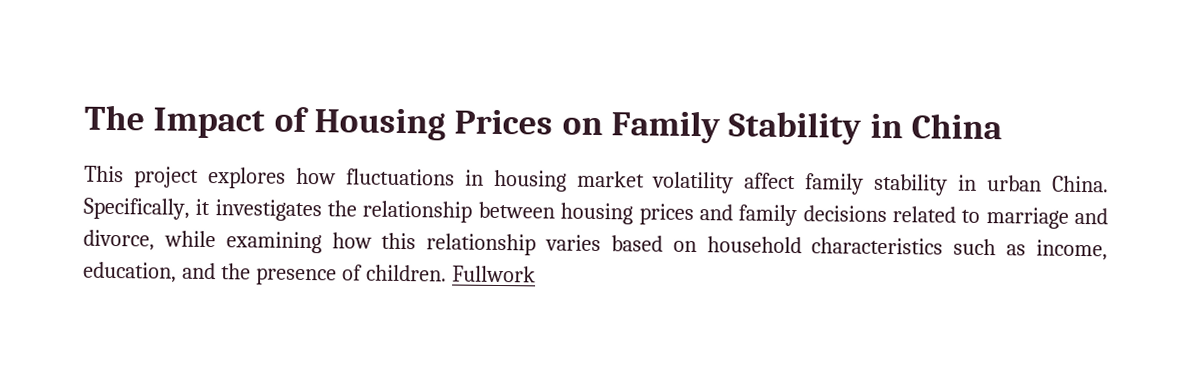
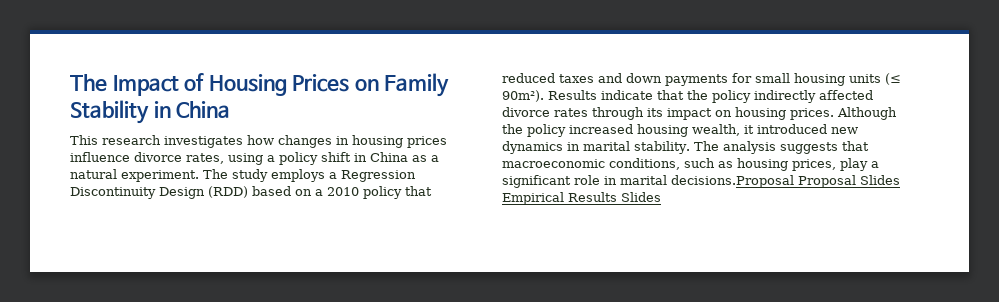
- This project explores how fluctuations in housing market volatility affect family stability in urban China. Specifically, it investigates the relationship between housing prices and family decisions related to marriage and divorce, while examining how this relationship varies based on household characteristics such as income, education, and the presence of children. Fullwork
+ This research investigates how changes in housing prices influence divorce rates, using a policy shift in China as a natural experiment. The study employs a Regression Discontinuity Design (RDD) based on a 2010 policy that reduced taxes and down payments for small housing units (≤ 90m²). Results indicate that the policy indirectly affected divorce rates through its impact on housing prices. Although the policy increased housing wealth, it introduced new dynamics in marital stability. The analysis suggests that macroeconomic conditions, such as housing prices, play a significant role in marital decisions.Proposal Proposal Slides Empirical Results Slides

